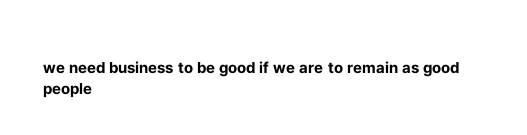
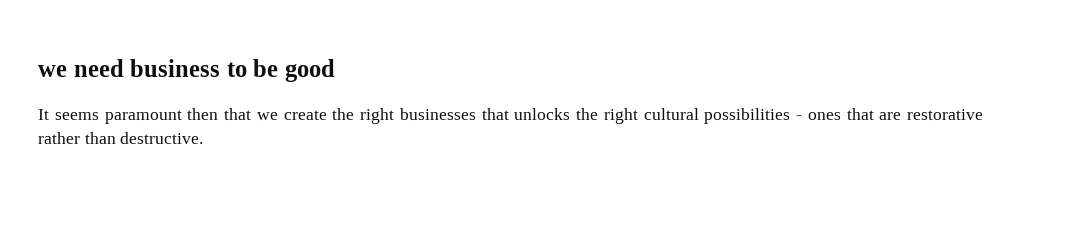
- we need business to be good if we are to remain as good people
+ we need business to be good
+ It seems paramount then that we create the right businesses that unlocks the right cultural possibilities - ones that are restorative rather than destructive.

